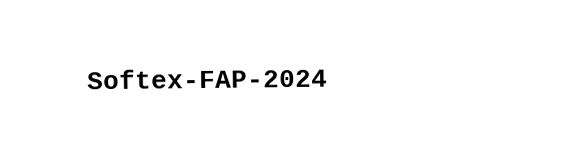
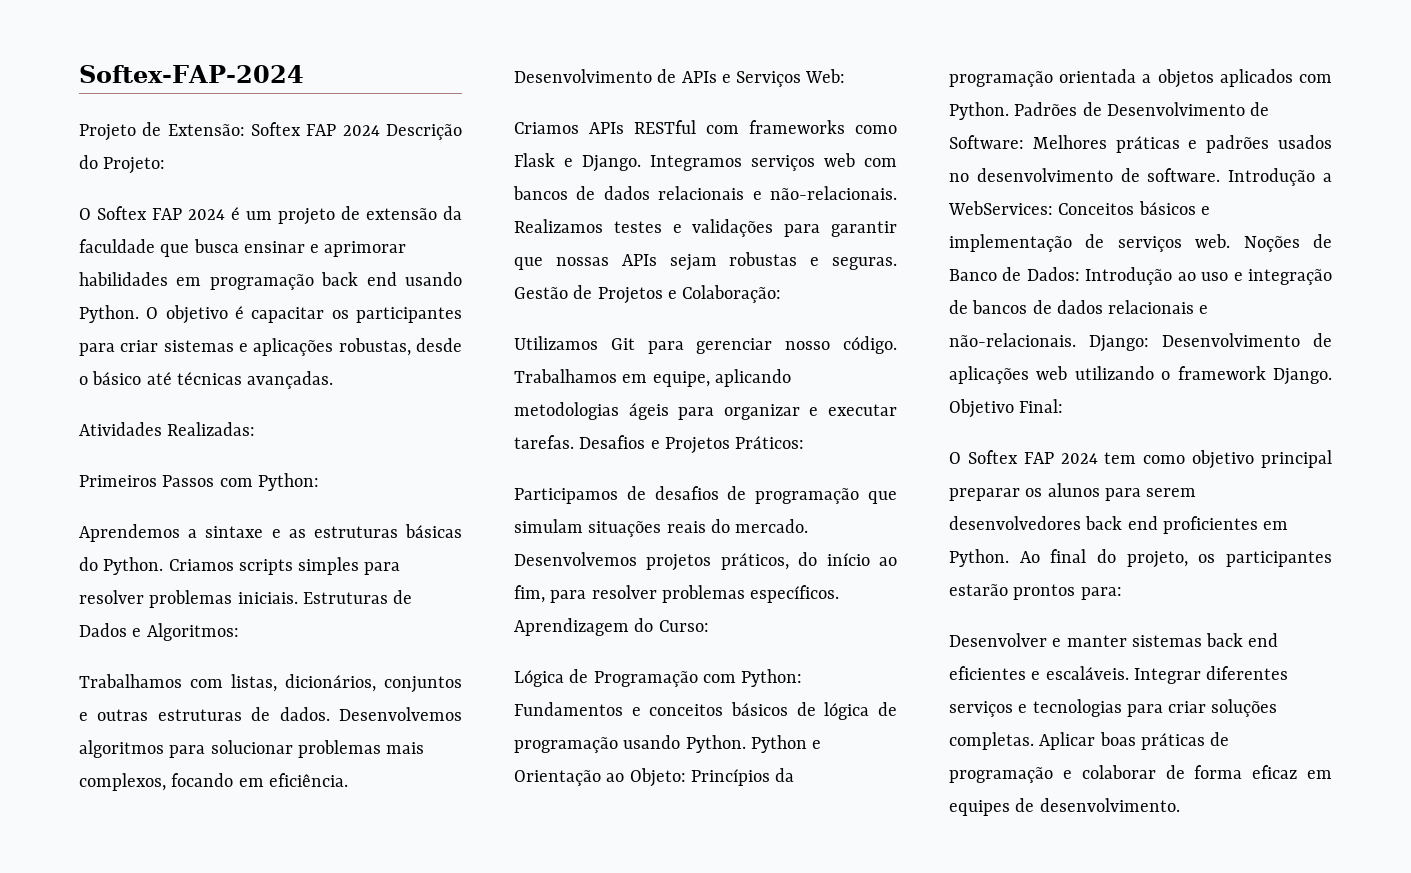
+ Projeto de Extensão: Softex FAP 2024 Descrição do Projeto:
+ O Softex FAP 2024 é um projeto de extensão da faculdade que busca ensinar e aprimorar habilidades em programação back end usando Python. O objetivo é capacitar os participantes para criar sistemas e aplicações robustas, desde o básico até técnicas avançadas.
+ Atividades Realizadas:
+ Primeiros Passos com Python:
+ Aprendemos a sintaxe e as estruturas básicas do Python. Criamos scripts simples para resolver problemas iniciais. Estruturas de Dados e Algoritmos:
+ Trabalhamos com listas, dicionários, conjuntos e outras estruturas de dados. Desenvolvemos algoritmos para solucionar problemas mais complexos, focando em eficiência. Desenvolvimento de APIs e Serviços Web:
+ Criamos APIs RESTful com frameworks como Flask e Django. Integramos serviços web com bancos de dados relacionais e não-relacionais. Realizamos testes e validações para garantir que nossas APIs sejam robustas e seguras. Gestão de Projetos e Colaboração:
+ Utilizamos Git para gerenciar nosso código. Trabalhamos em equipe, aplicando metodologias ágeis para organizar e executar tarefas. Desafios e Projetos Práticos:
+ Participamos de desafios de programação que simulam situações reais do mercado. Desenvolvemos projetos práticos, do início ao fim, para resolver problemas específicos. Aprendizagem do Curso:
+ Lógica de Programação com Python: Fundamentos e conceitos básicos de lógica de programação usando Python. Python e Orientação ao Objeto: Princípios da programação orientada a objetos aplicados com Python. Padrões de Desenvolvimento de Software: Melhores práticas e padrões usados no desenvolvimento de software. Introdução a WebServices: Conceitos básicos e implementação de serviços web. Noções de Banco de Dados: Introdução ao uso e integração de bancos de dados relacionais e não-relacionais. Django: Desenvolvimento de aplicações web utilizando o framework Django. Objetivo Final:
+ O Softex FAP 2024 tem como objetivo principal preparar os alunos para serem desenvolvedores back end proficientes em Python. Ao final do projeto, os participantes estarão prontos para:
+ Desenvolver e manter sistemas back end eficientes e escaláveis. Integrar diferentes serviços e tecnologias para criar soluções completas. Aplicar boas práticas de programação e colaborar de forma eficaz em equipes de desenvolvimento.

